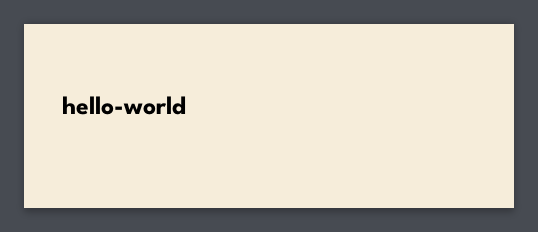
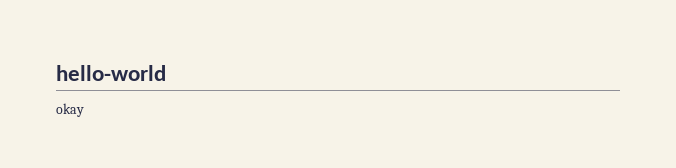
+ okay

